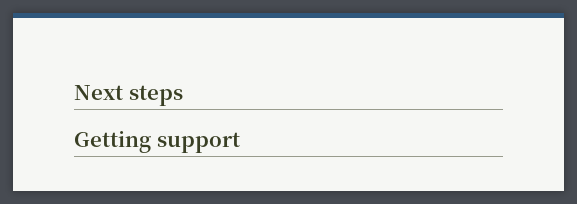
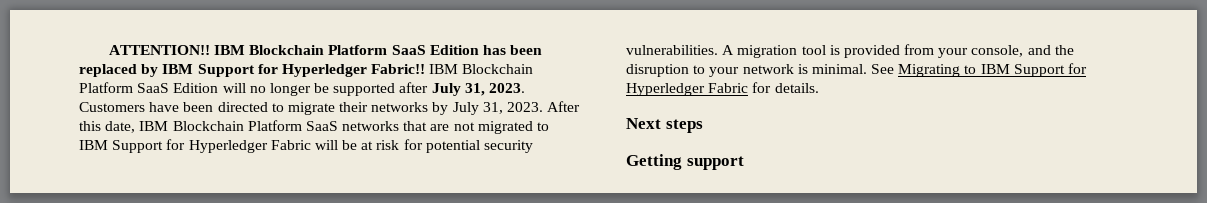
+ ATTENTION!! IBM Blockchain Platform SaaS Edition has been replaced by IBM Support for Hyperledger Fabric!! IBM Blockchain Platform SaaS Edition will no longer be supported after July 31, 2023. Customers have been directed to migrate their networks by July 31, 2023. After this date, IBM Blockchain Platform SaaS networks that are not migrated to IBM Support for Hyperledger Fabric will be at risk for potential security vulnerabilities. A migration tool is provided from your console, and the disruption to your network is minimal. See Migrating to IBM Support for Hyperledger Fabric for details.

